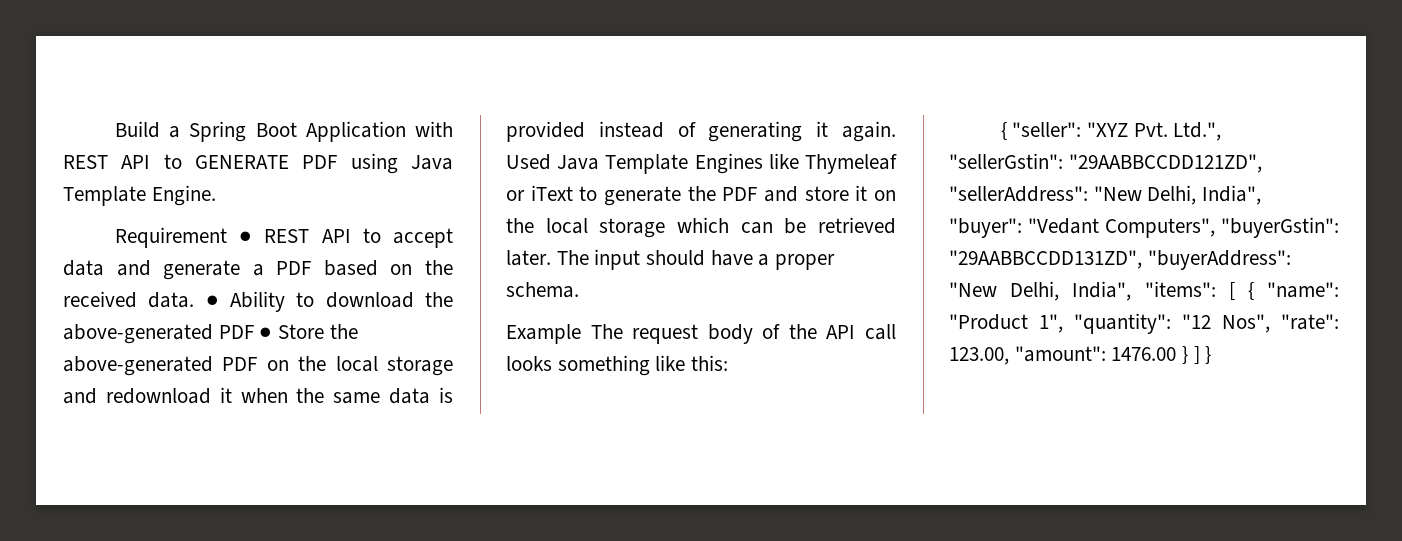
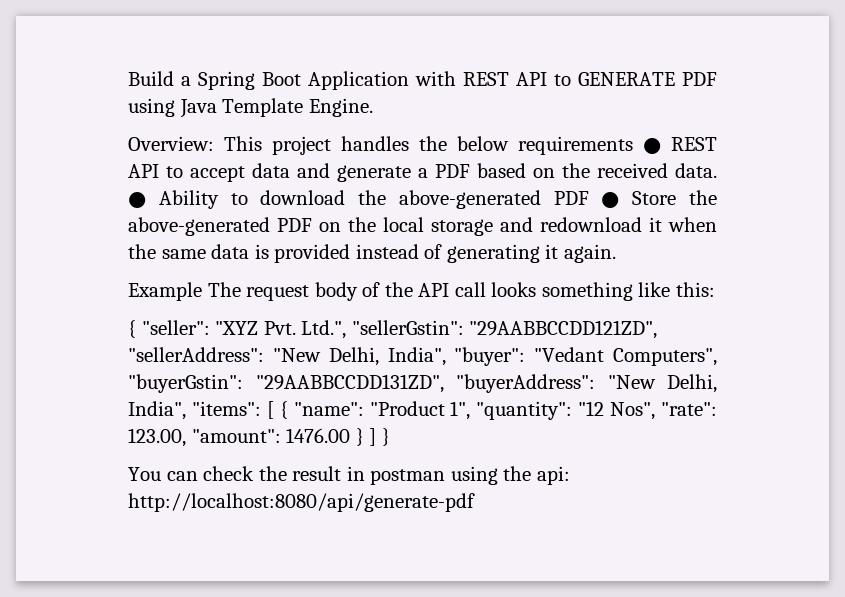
- Requirement ● REST API to accept data and generate a PDF based on the received data.
+ Overview: This project handles the below requirements ● REST API to accept data and generate a PDF based on the received data.
- Used Java Template Engines like Thymeleaf or iText to generate the PDF and store it on the local storage which can be retrieved later. The input should have a proper schema.
+ You can check the result in postman using the api: http://localhost:8080/api/generate-pdf

